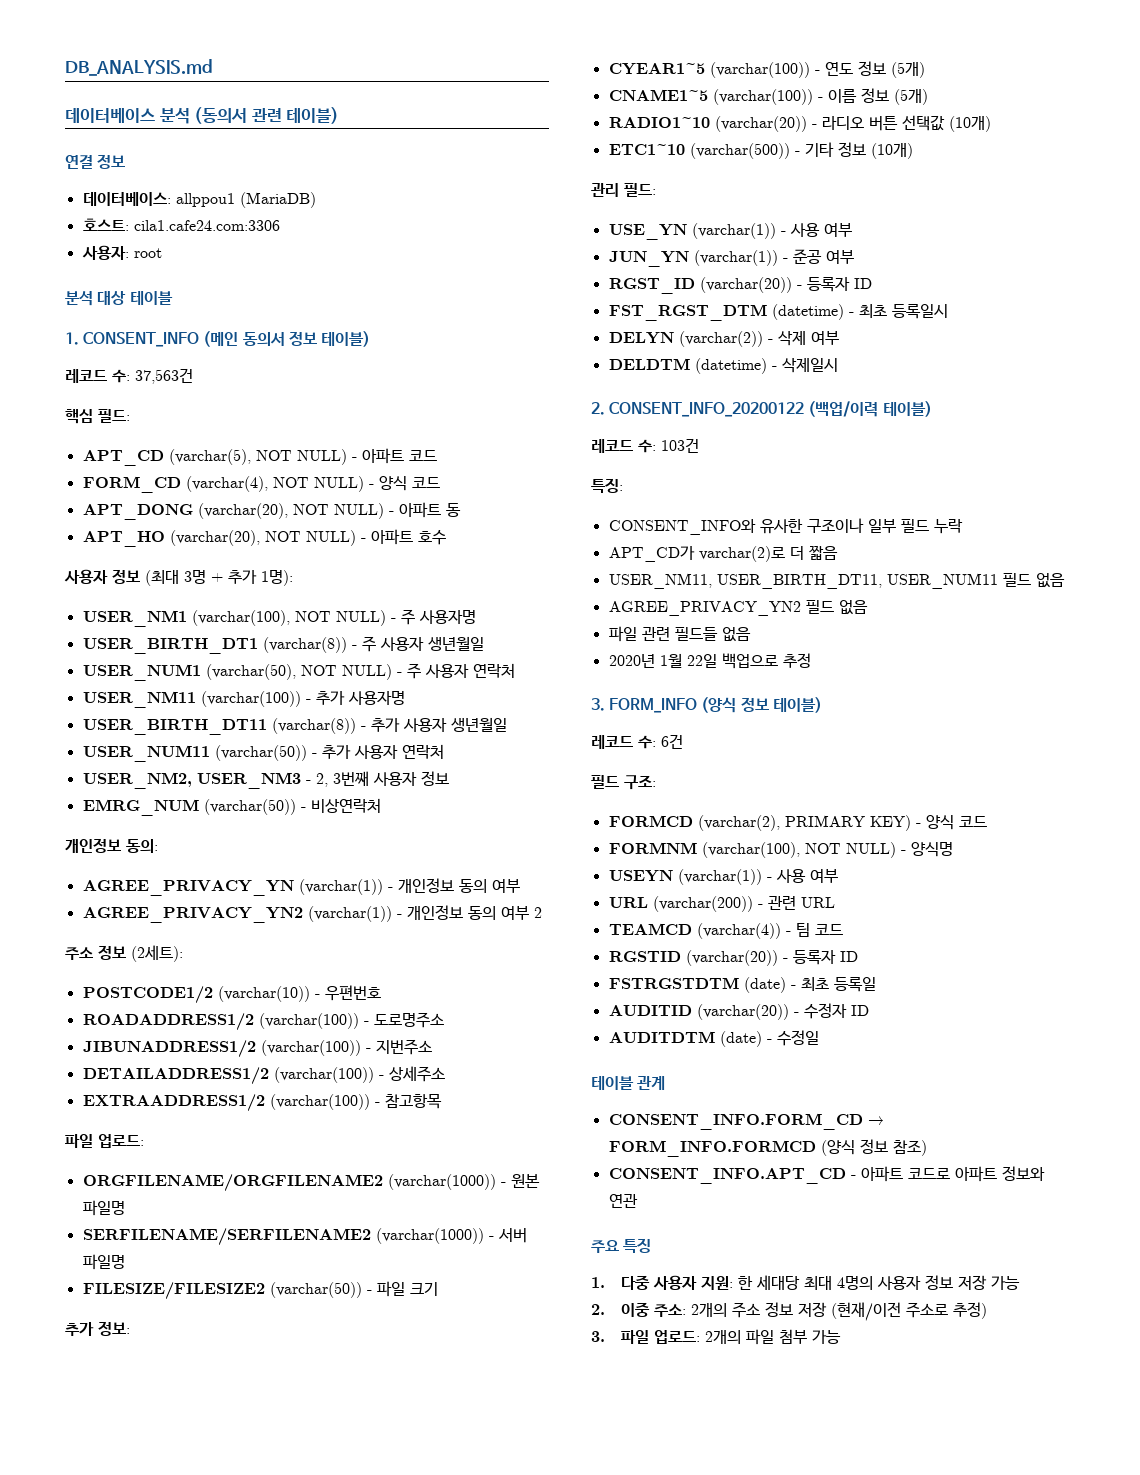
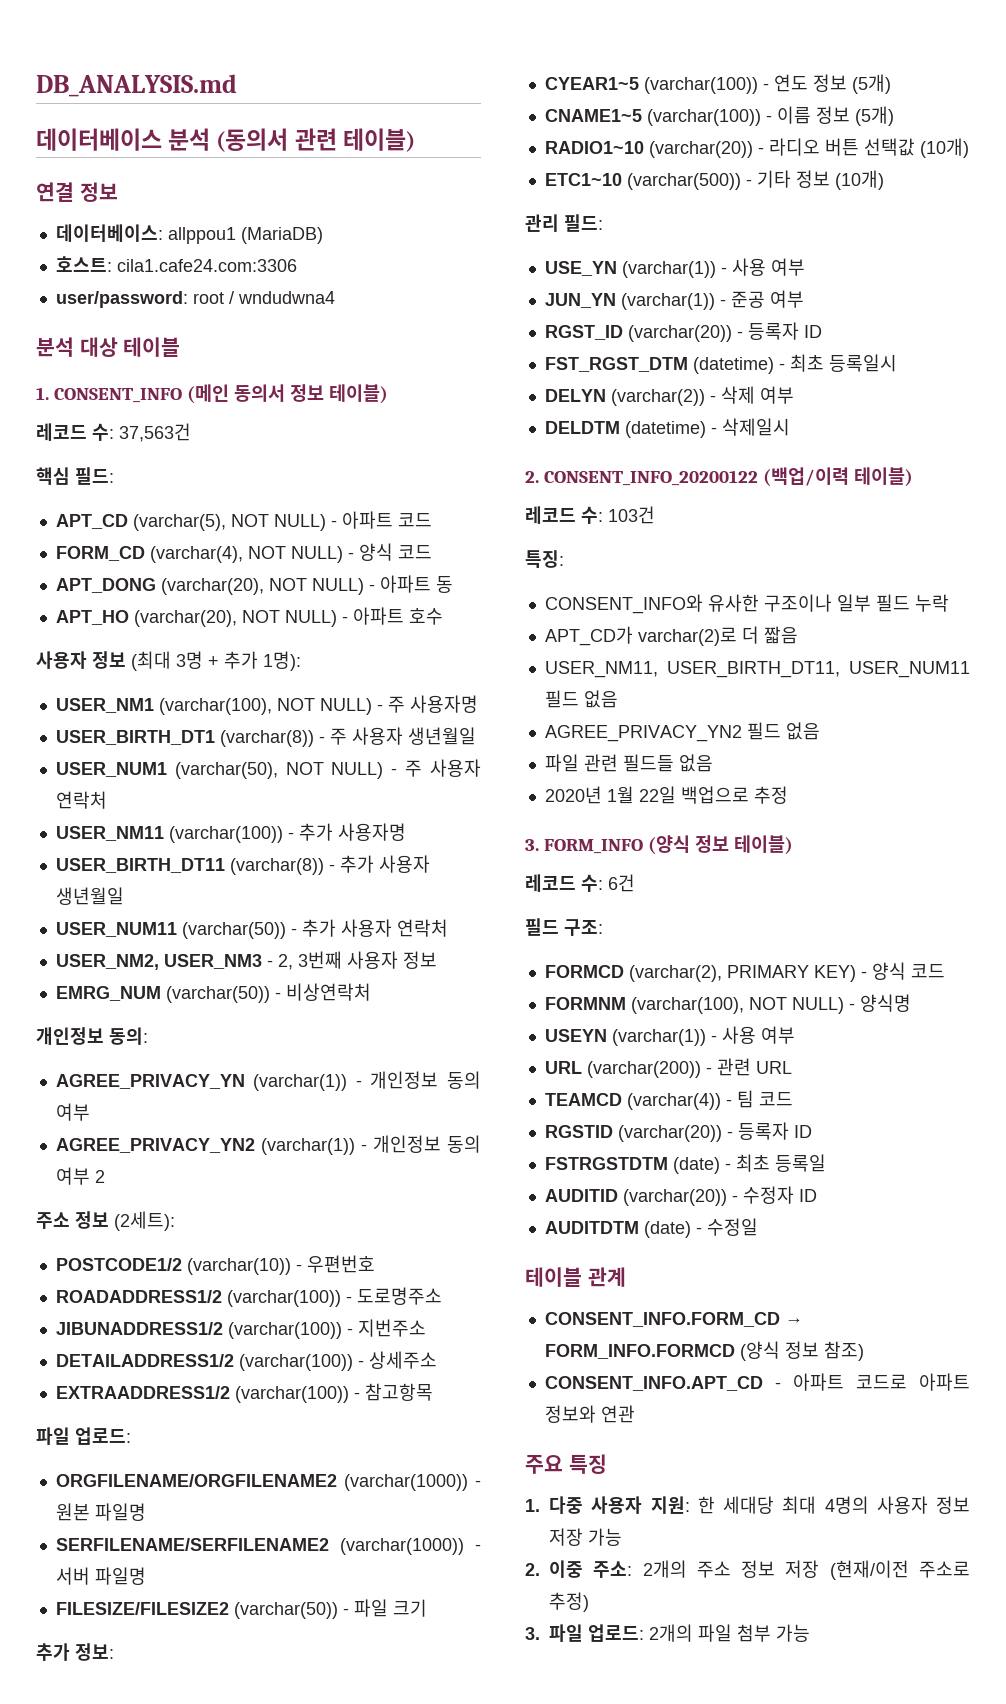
- 사용자: root
+ user/password: root / wndudwna4

